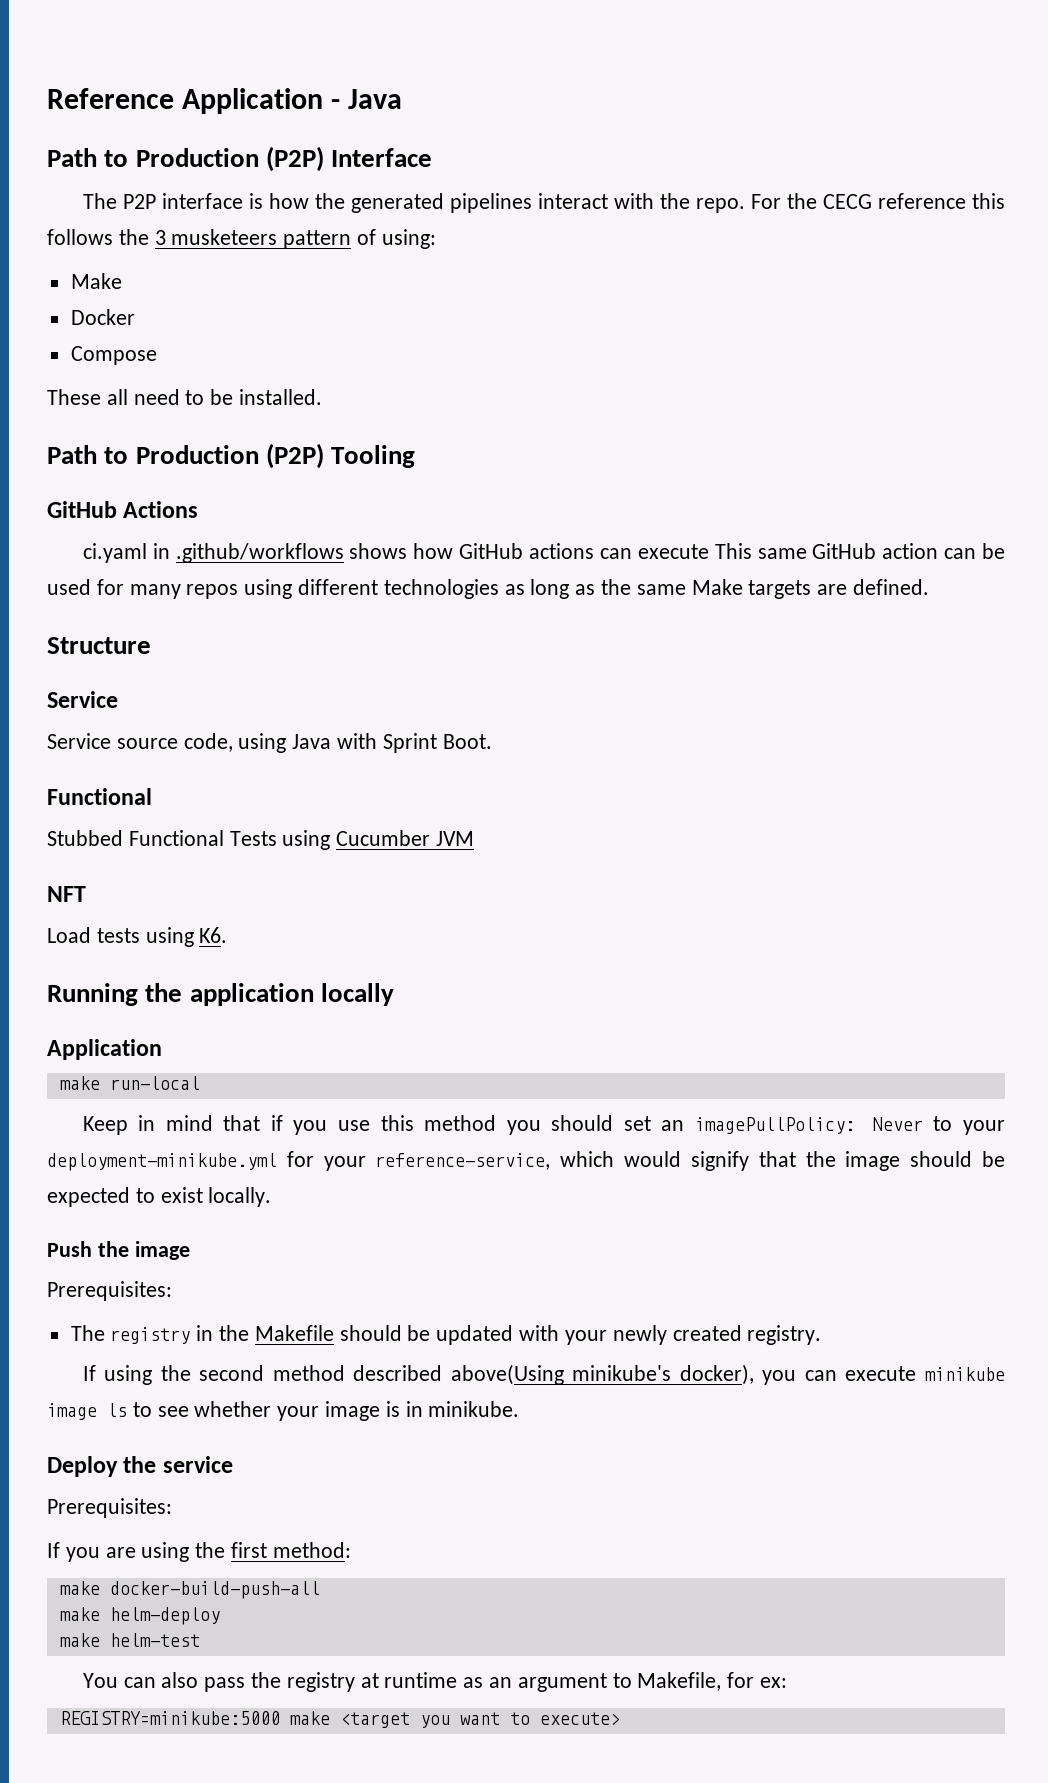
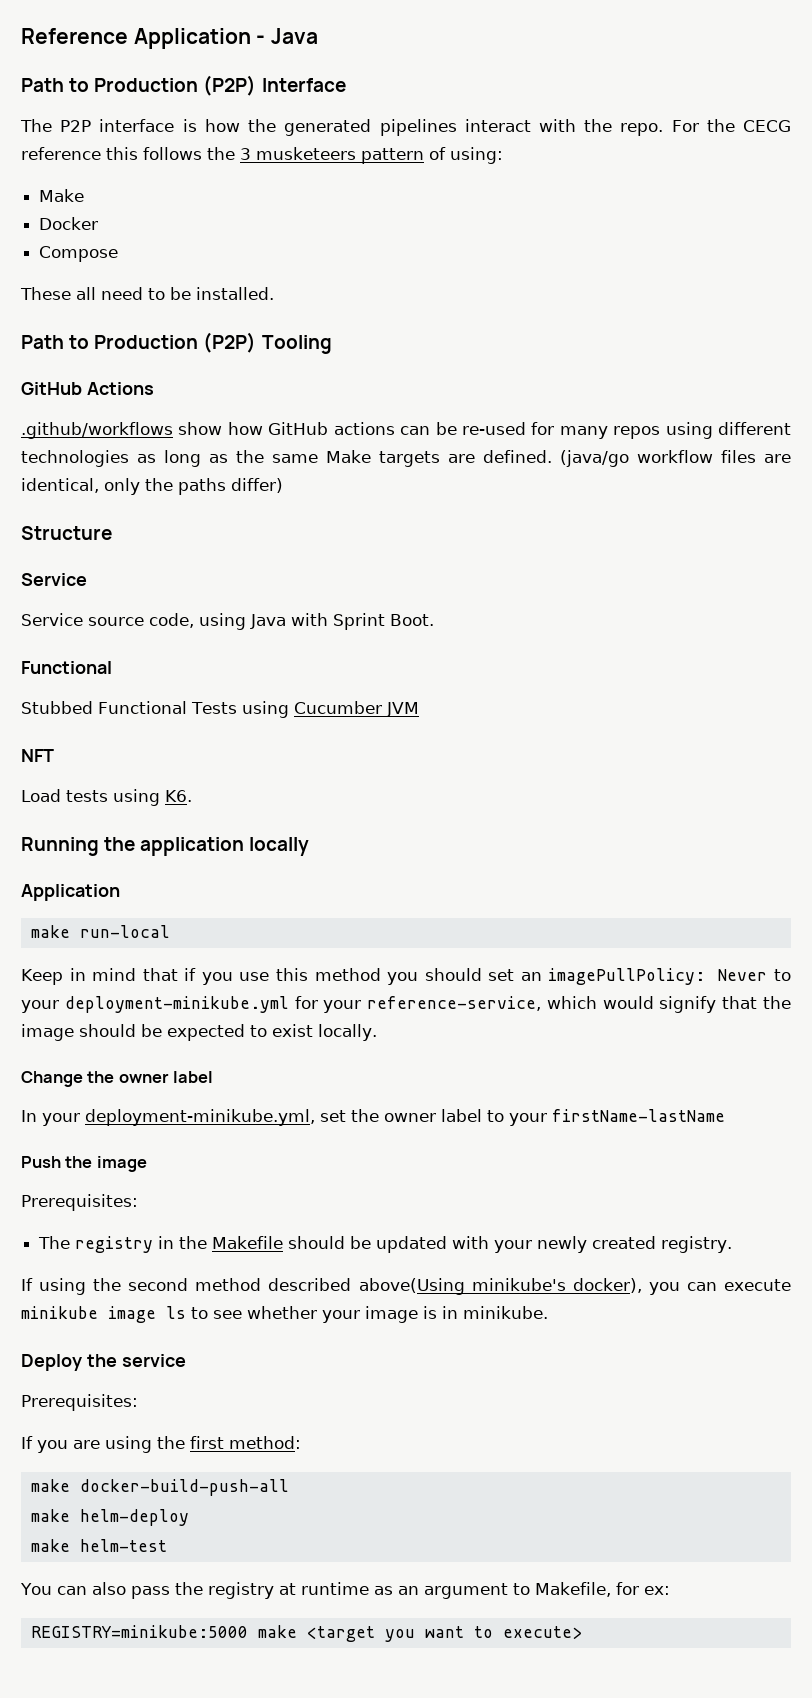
- ci.yaml in .github/workflows shows how GitHub actions can execute This same GitHub action can be used for many repos using different technologies as long as the same Make targets are defined.
+ .github/workflows show how GitHub actions can be re-used for many repos using different technologies as long as the same Make targets are defined. (java/go workflow files are identical, only the paths differ)
+ Change the owner label
+ In your deployment-minikube.yml, set the owner label to your firstName-lastName

